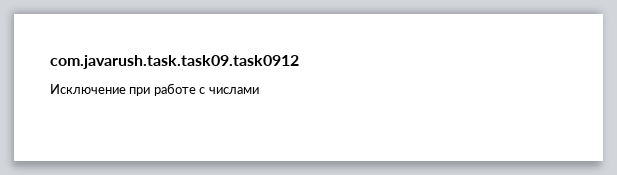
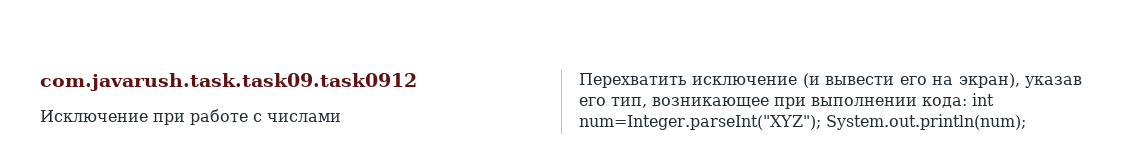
+ Перехватить исключение (и вывести его на экран), указав его тип, возникающее при выполнении кода: int num=Integer.parseInt("XYZ"); System.out.println(num);

